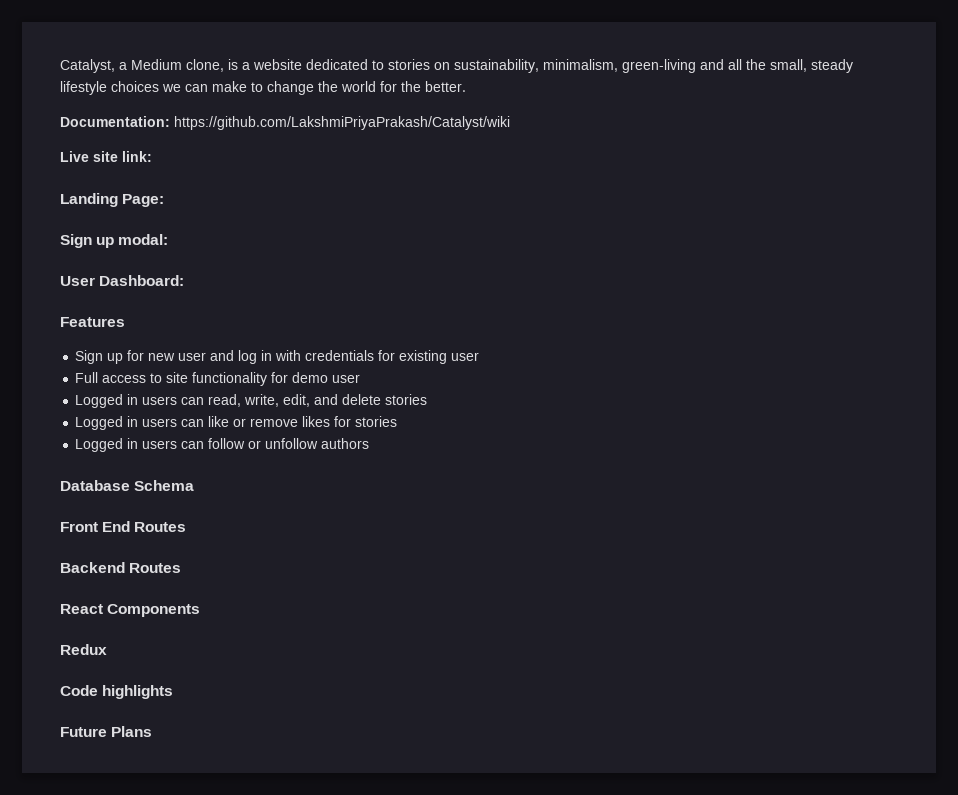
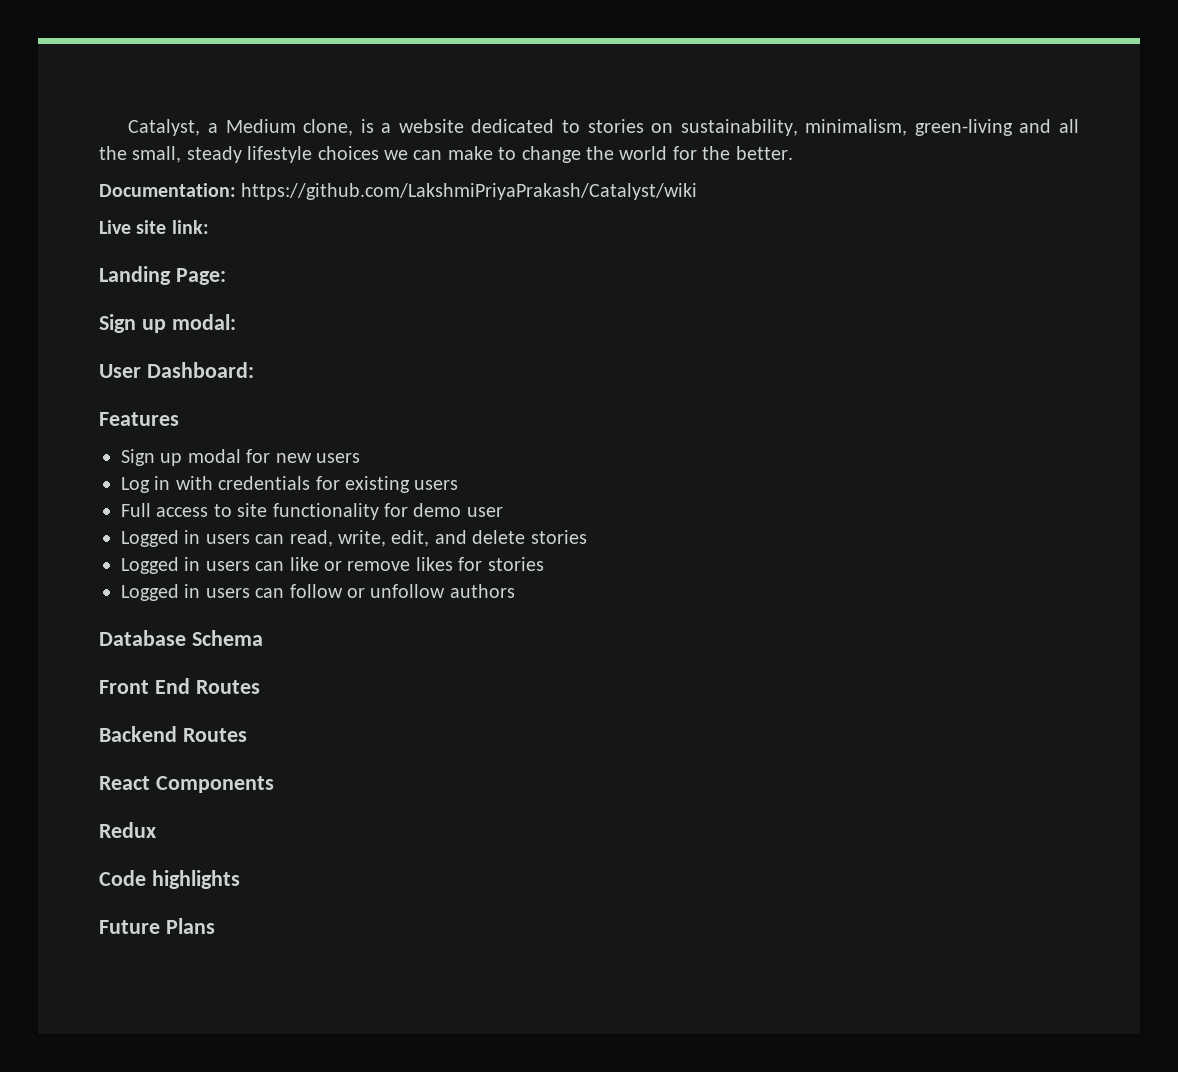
- Sign up for new user and log in with credentials for existing user
+ Sign up modal for new users
+ Log in with credentials for existing users

